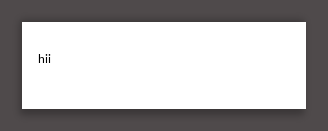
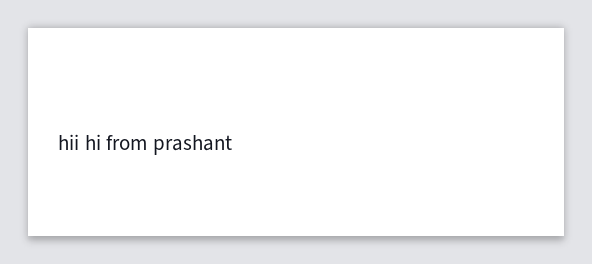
- hii
+ hii hi from prashant

